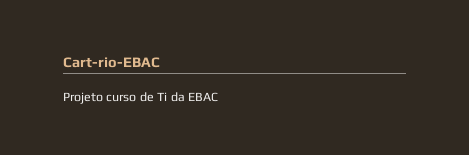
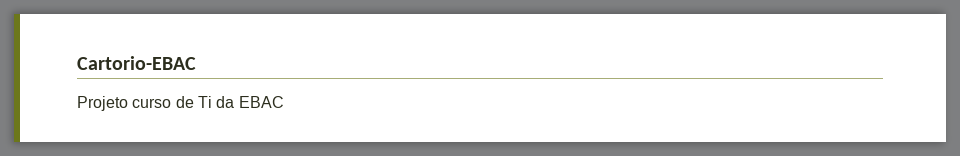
- Cart-rio-EBAC
+ Cartorio-EBAC

